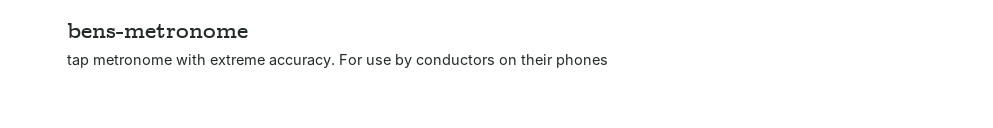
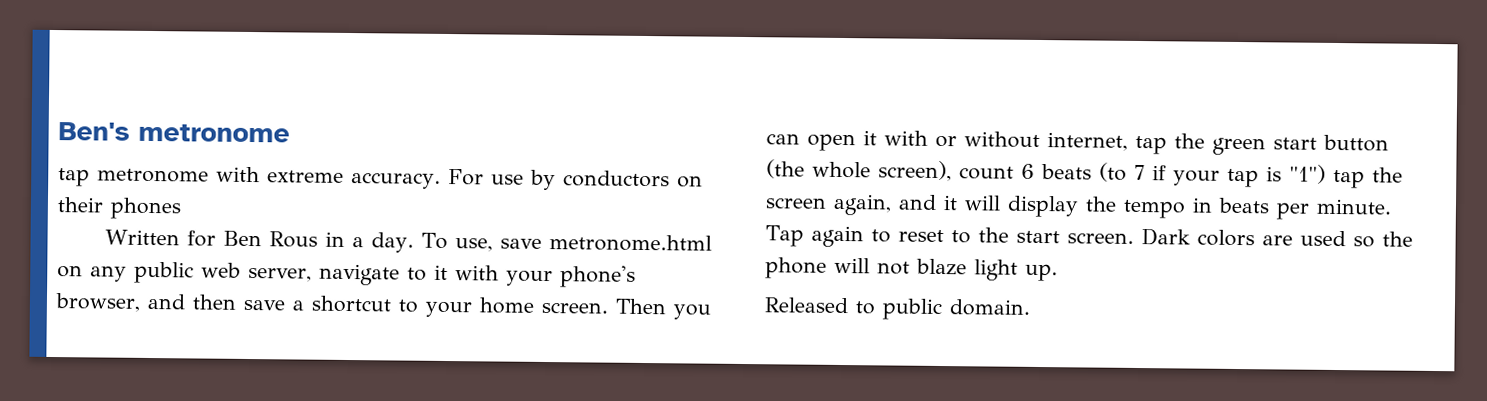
- bens-metronome
+ Ben's metronome
+ Written for Ben Rous in a day. To use, save metronome.html on any public web server, navigate to it with your phone's browser, and then save a shortcut to your home screen. Then you can open it with or without internet, tap the green start button (the whole screen), count 6 beats (to 7 if your tap is "1") tap the screen again, and it will display the tempo in beats per minute. Tap again to reset to the start screen. Dark colors are used so the phone will not blaze light up.
+ Released to public domain.

